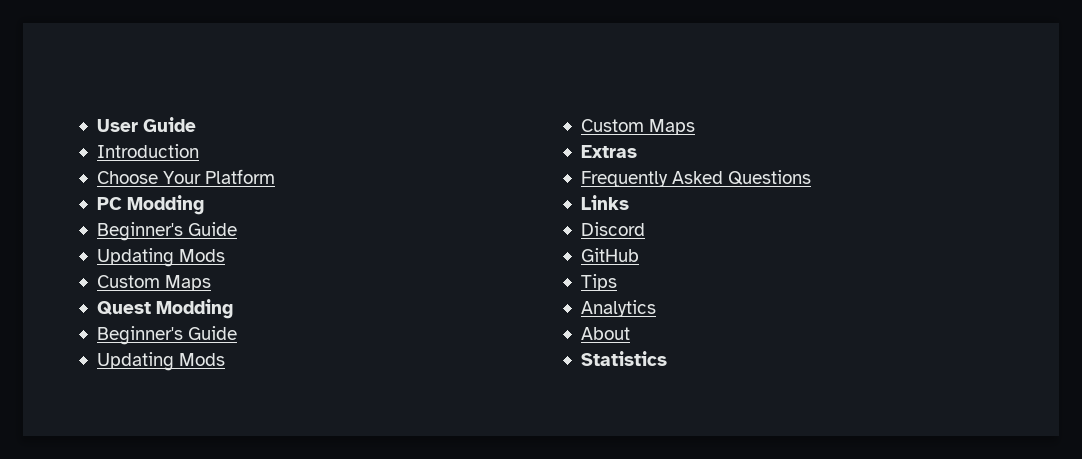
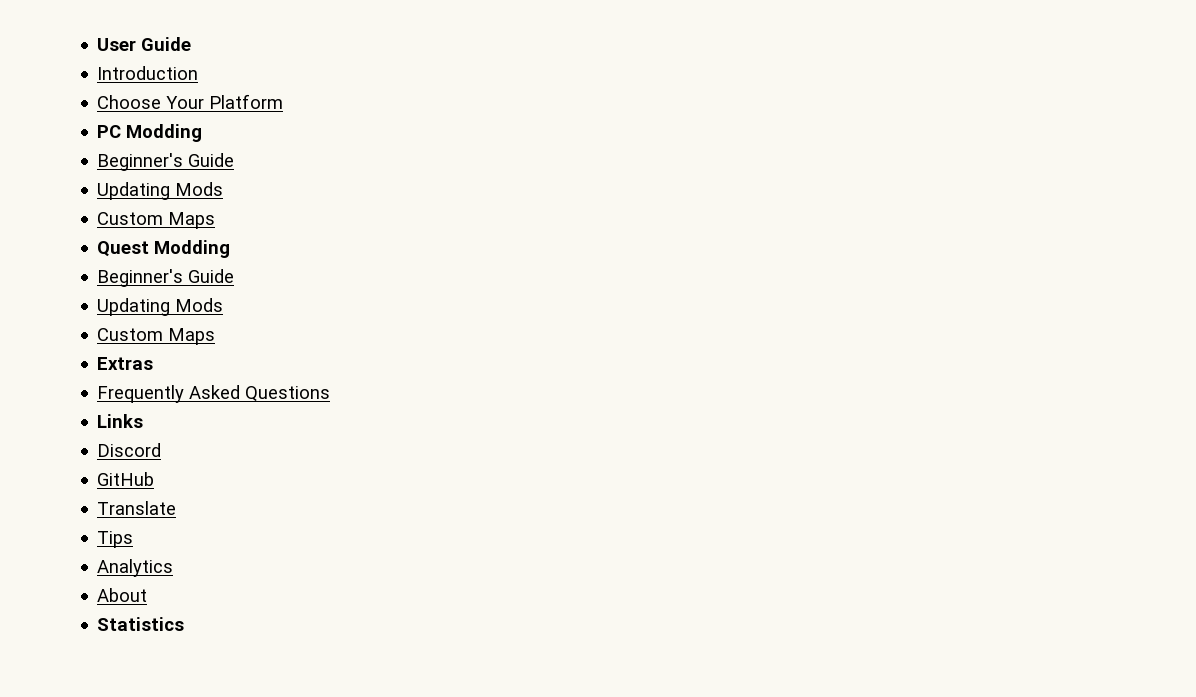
+ Translate

